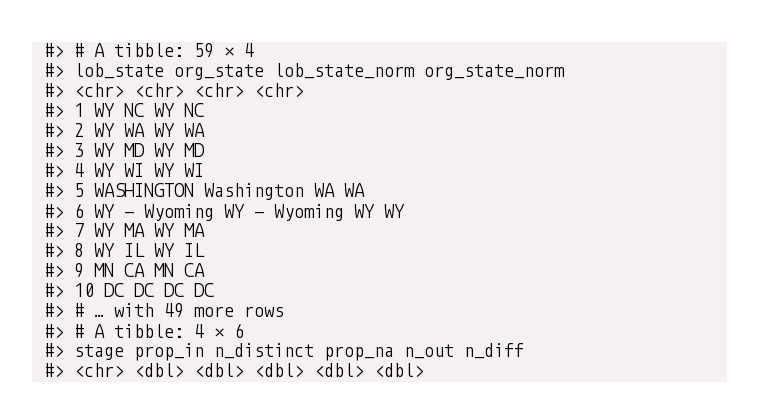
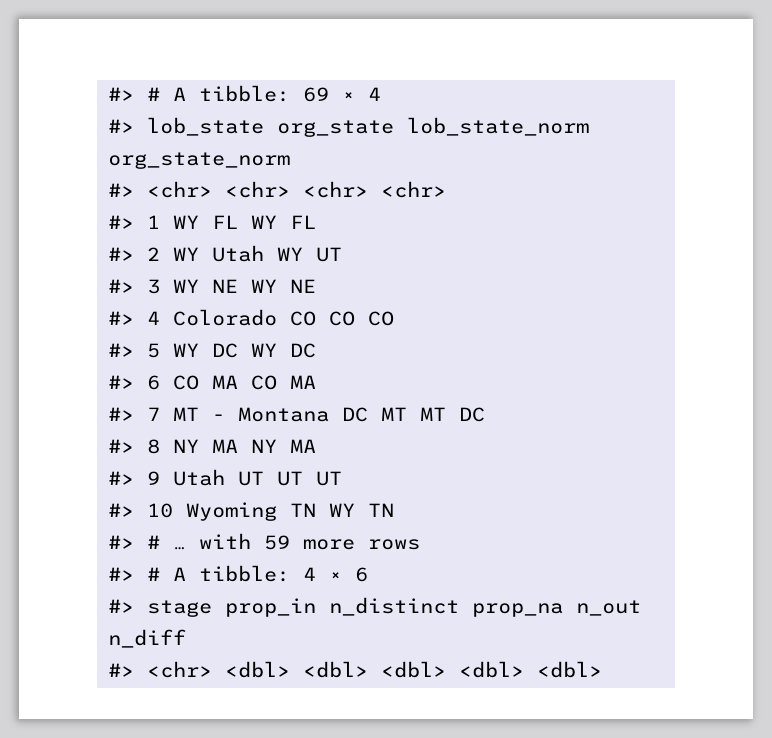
- #> # A tibble: 59 × 4
+ #> # A tibble: 69 × 4
- #> 1 WY NC WY NC
+ #> 1 WY FL WY FL
- #> 2 WY WA WY WA
+ #> 2 WY Utah WY UT
- #> 3 WY MD WY MD
+ #> 3 WY NE WY NE
- #> 4 WY WI WY WI
- #> 5 WASHINGTON Washington WA WA
- #> 6 WY - Wyoming WY - Wyoming WY WY
- #> 7 WY MA WY MA
- #> 8 WY IL WY IL
- #> 9 MN CA MN CA
- #> 10 DC DC DC DC
+ #> 4 Colorado CO CO CO
+ #> 5 WY DC WY DC
+ #> 6 CO MA CO MA
+ #> 7 MT - Montana DC MT MT DC
+ #> 8 NY MA NY MA
+ #> 9 Utah UT UT UT
+ #> 10 Wyoming TN WY TN
- #> # … with 49 more rows
+ #> # … with 59 more rows

